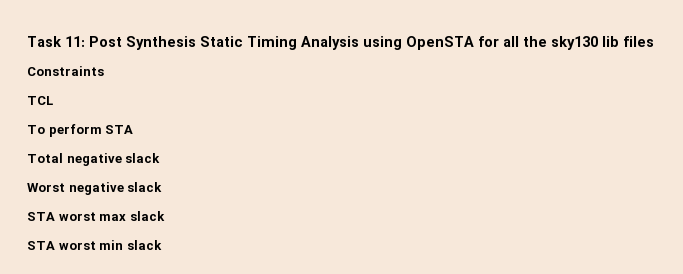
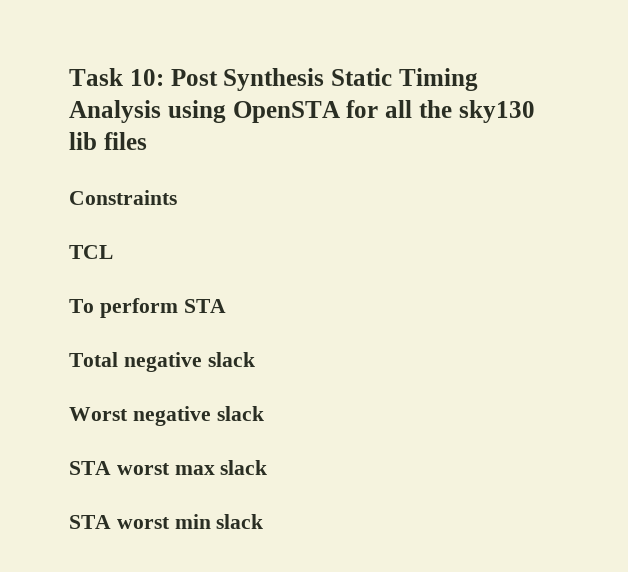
- Task 11: Post Synthesis Static Timing Analysis using OpenSTA for all the sky130 lib files
+ Task 10: Post Synthesis Static Timing Analysis using OpenSTA for all the sky130 lib files

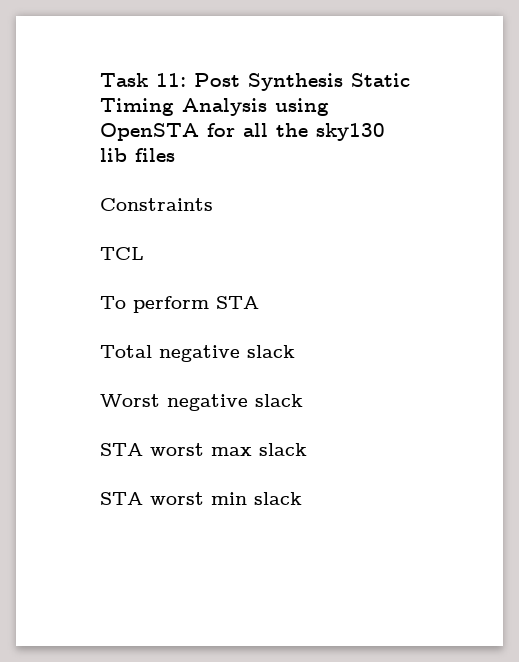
- Task 10: Post Synthesis Static Timing Analysis using OpenSTA for all the sky130 lib files
+ Task 11: Post Synthesis Static Timing Analysis using OpenSTA for all the sky130 lib files

